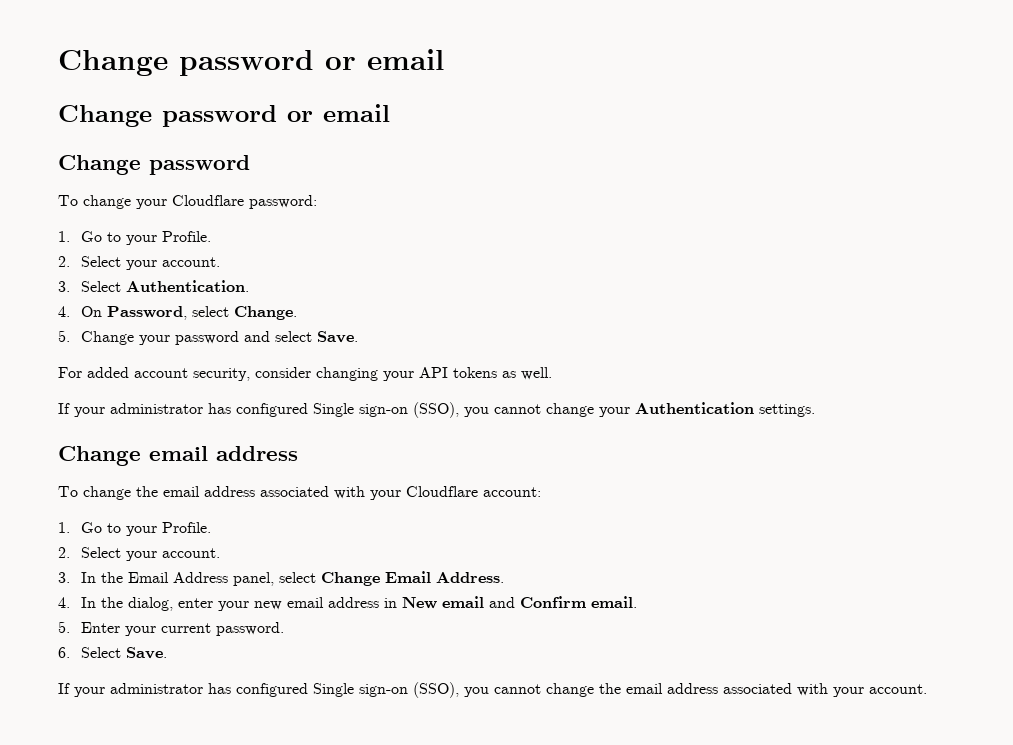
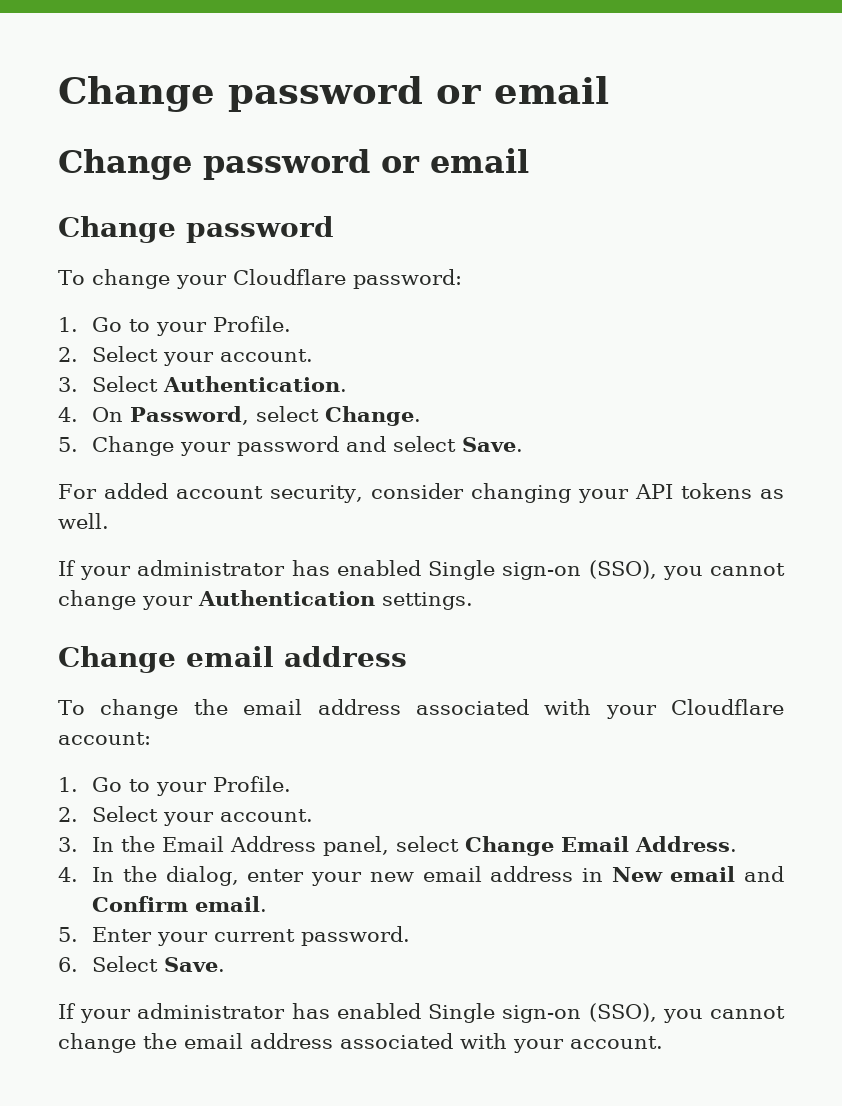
- If your administrator has configured Single sign-on (SSO), you cannot change your Authentication settings.
+ If your administrator has enabled Single sign-on (SSO), you cannot change your Authentication settings.
- If your administrator has configured Single sign-on (SSO), you cannot change the email address associated with your account.
+ If your administrator has enabled Single sign-on (SSO), you cannot change the email address associated with your account.

